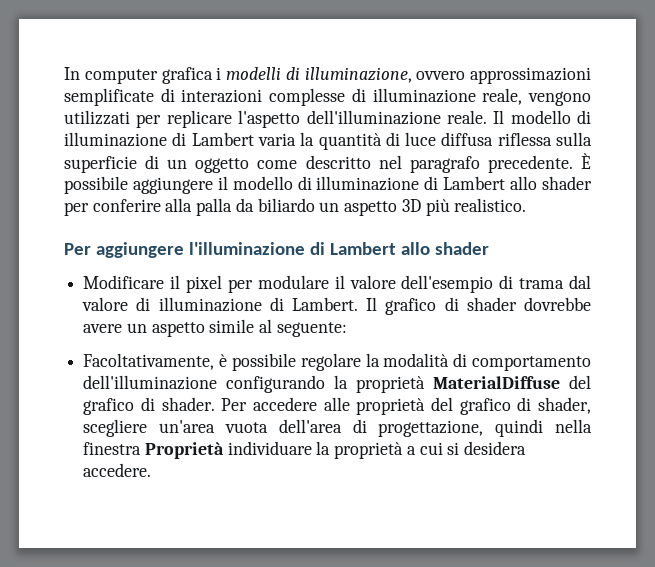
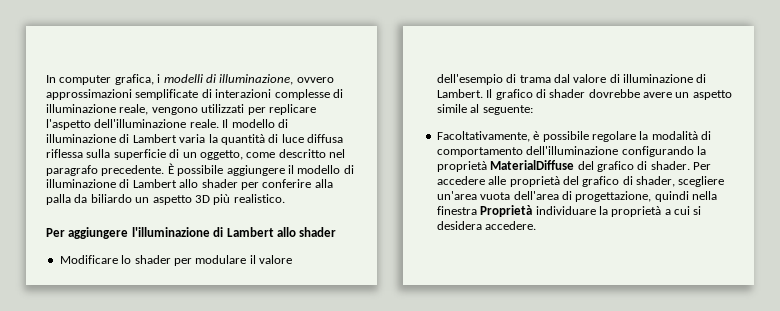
- In computer grafica i modelli di illuminazione, ovvero approssimazioni semplificate di interazioni complesse di illuminazione reale, vengono utilizzati per replicare l'aspetto dell'illuminazione reale.
+ In computer grafica, i modelli di illuminazione, ovvero approssimazioni semplificate di interazioni complesse di illuminazione reale, vengono utilizzati per replicare l'aspetto dell'illuminazione reale.
- Il modello di illuminazione di Lambert varia la quantità di luce diffusa riflessa sulla superficie di un oggetto come descritto nel paragrafo precedente.
+ Il modello di illuminazione di Lambert varia la quantità di luce diffusa riflessa sulla superficie di un oggetto, come descritto nel paragrafo precedente.
- Modificare il pixel per modulare il valore dell'esempio di trama dal valore di illuminazione di Lambert.
+ Modificare lo shader per modulare il valore dell'esempio di trama dal valore di illuminazione di Lambert.

